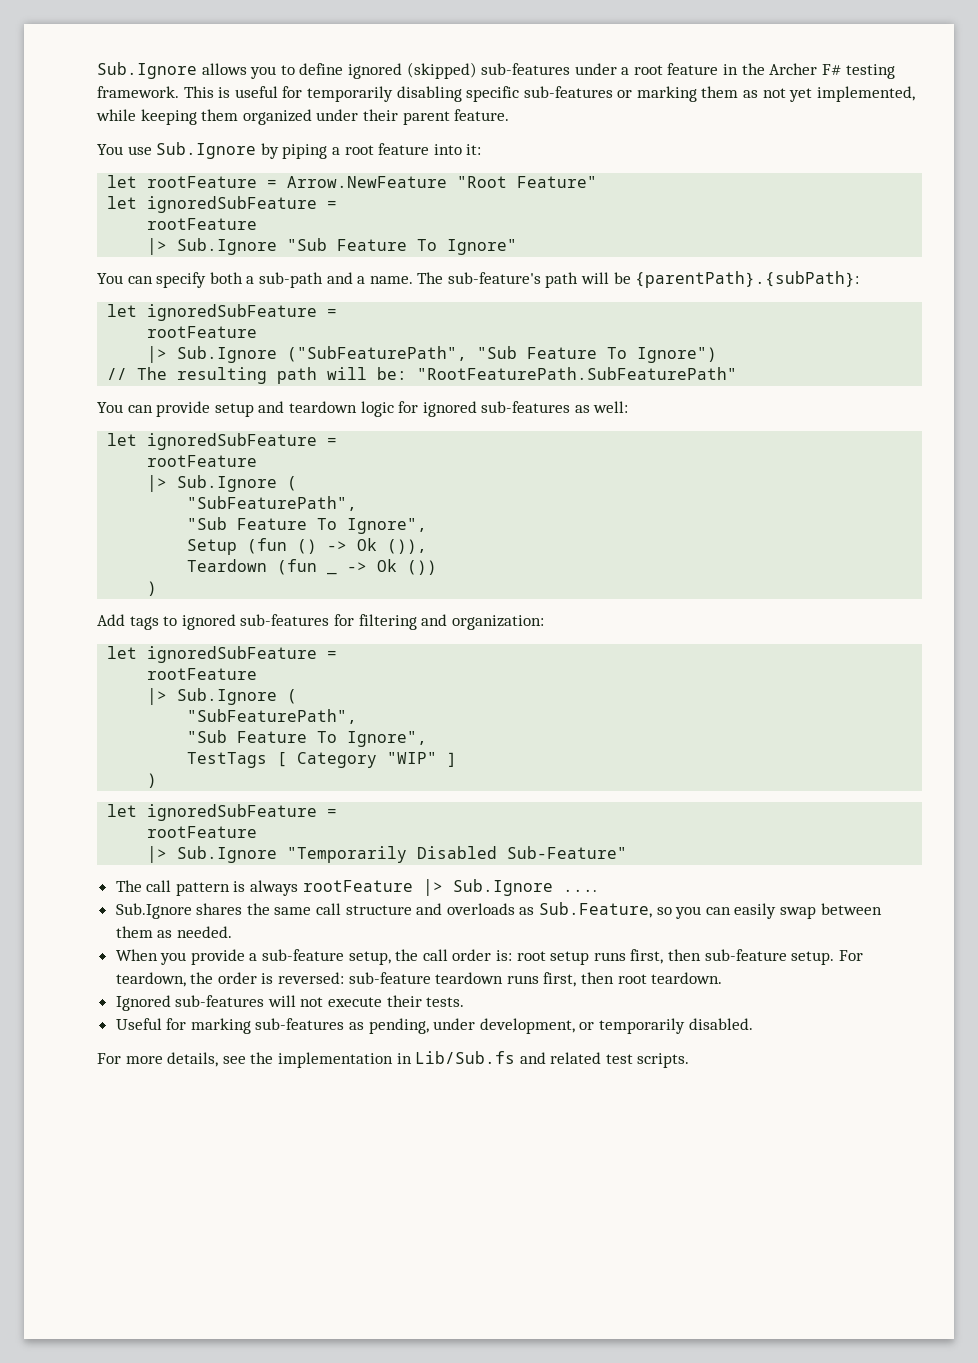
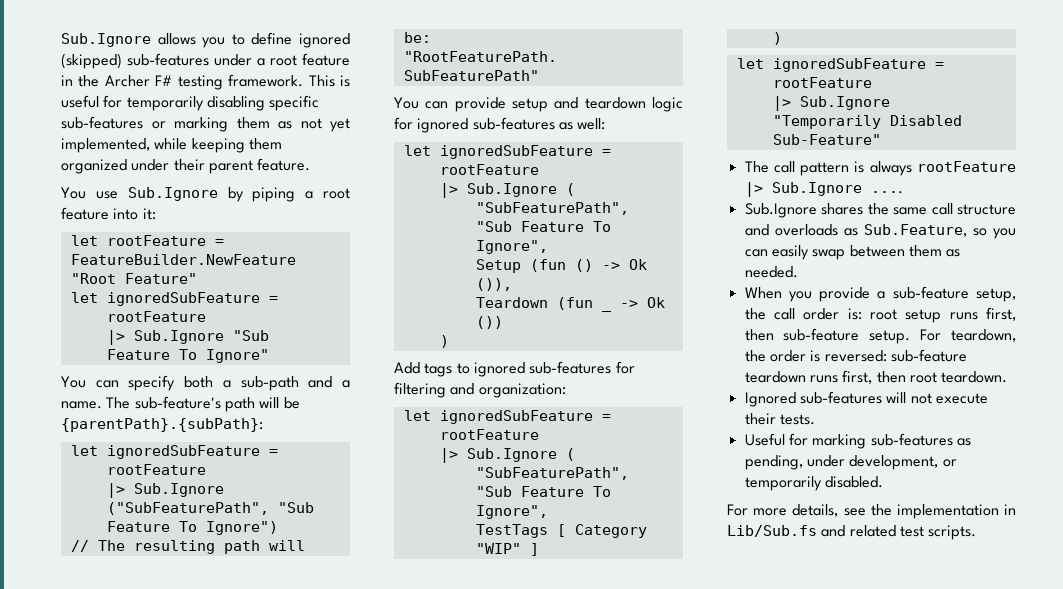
- let rootFeature = Arrow.NewFeature "Root Feature"
+ let rootFeature = FeatureBuilder.NewFeature "Root Feature"

